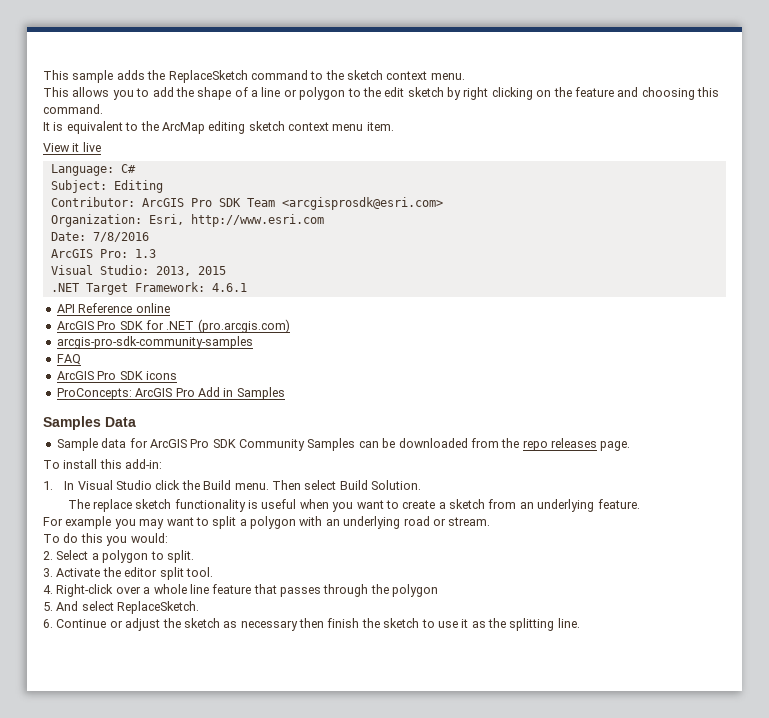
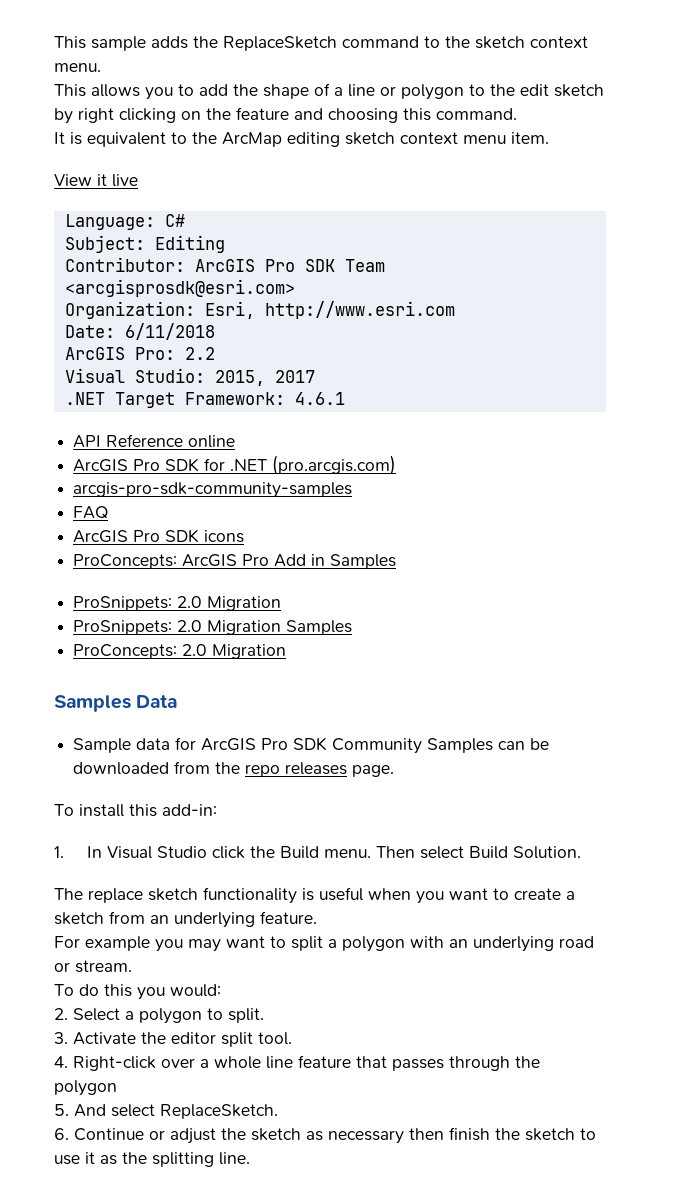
- Date: 7/8/2016
+ Date: 6/11/2018
- ArcGIS Pro: 1.3
+ ArcGIS Pro: 2.2
- Visual Studio: 2013, 2015
+ Visual Studio: 2015, 2017
  ProConcepts: ArcGIS Pro Add in Samples
+ ProSnippets: 2.0 Migration
+ ProSnippets: 2.0 Migration Samples
+ ProConcepts: 2.0 Migration

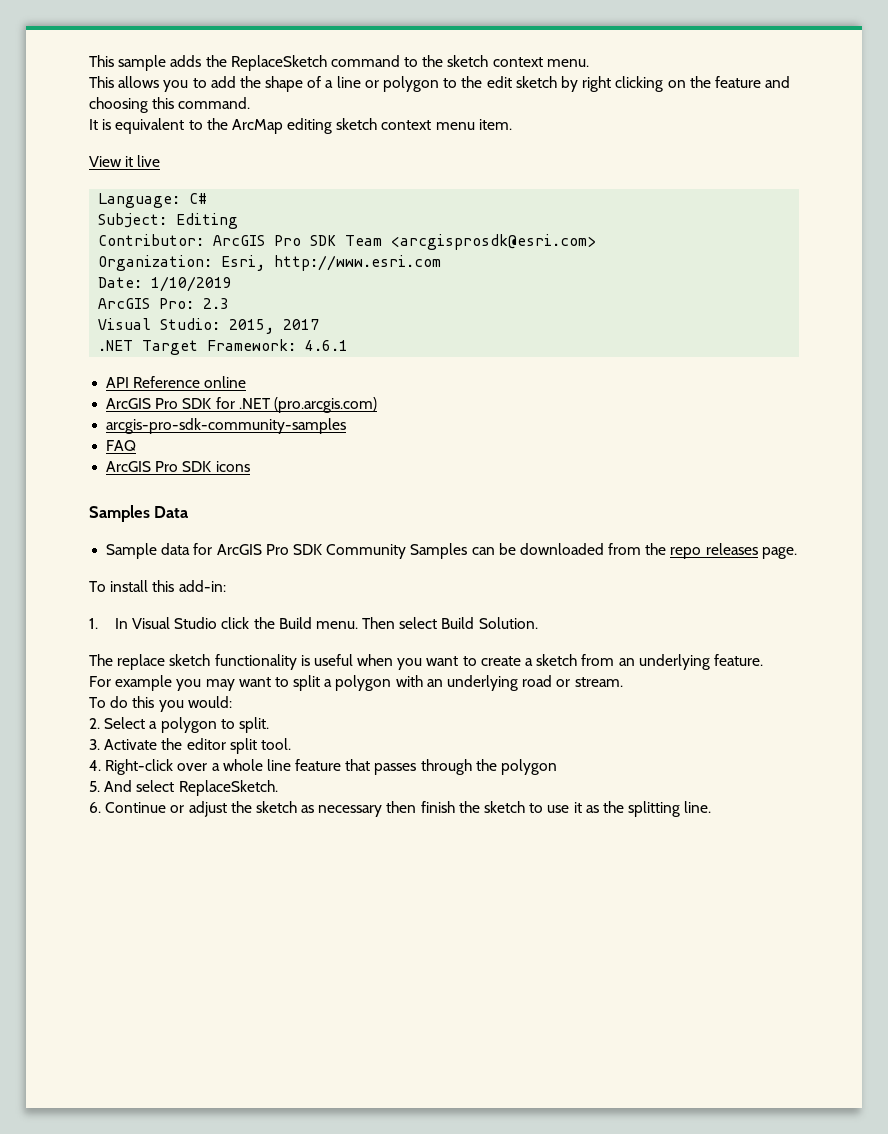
- Date: 6/11/2018
+ Date: 1/10/2019
- ArcGIS Pro: 2.2
+ ArcGIS Pro: 2.3
- ProConcepts: ArcGIS Pro Add in Samples
- ProSnippets: 2.0 Migration
- ProSnippets: 2.0 Migration Samples
- ProConcepts: 2.0 Migration

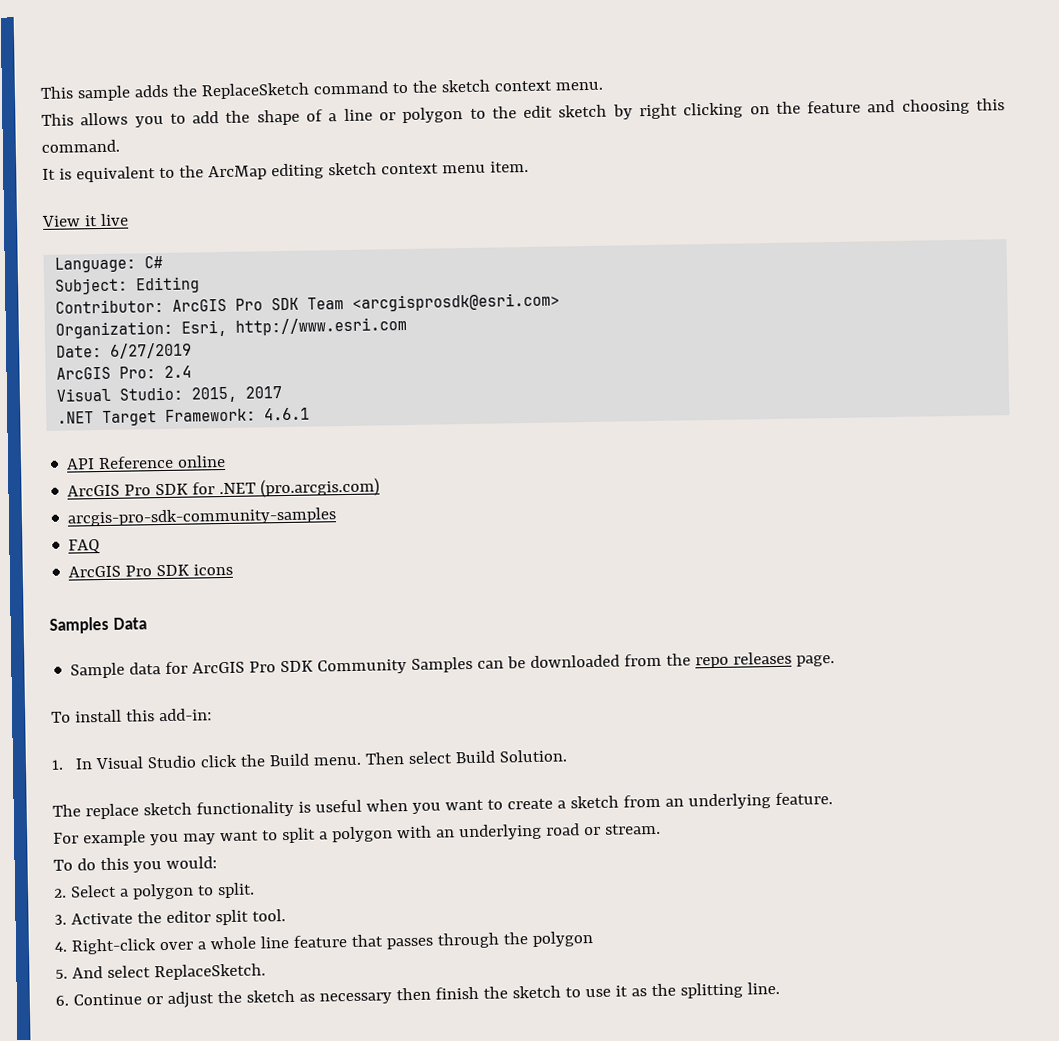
- Date: 1/10/2019
+ Date: 6/27/2019
- ArcGIS Pro: 2.3
+ ArcGIS Pro: 2.4

